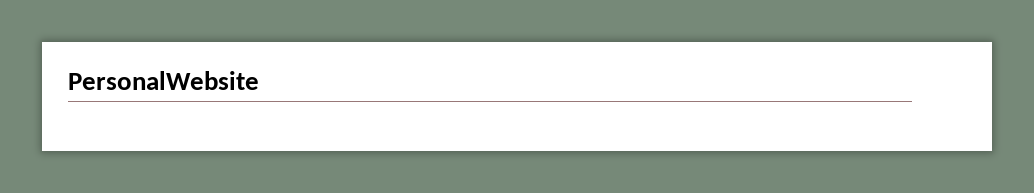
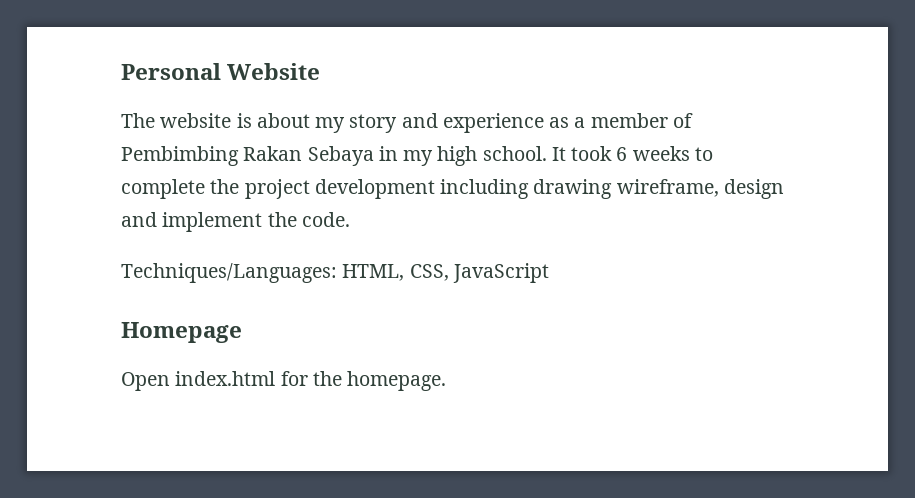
- PersonalWebsite
+ Personal Website
+ The website is about my story and experience as a member of Pembimbing Rakan Sebaya in my high school. It took 6 weeks to complete the project development including drawing wireframe, design and implement the code.
+ Techniques/Languages: HTML, CSS, JavaScript
+ Homepage
+ Open index.html for the homepage.

